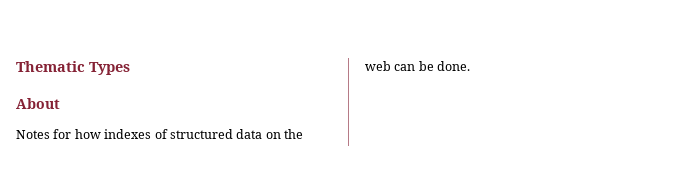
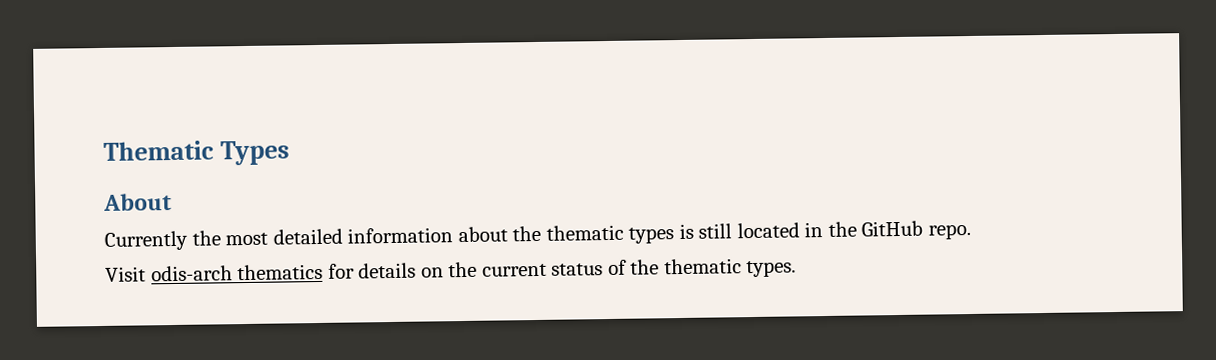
- Notes for how indexes of structured data on the web can be done.
+ Currently the most detailed information about the thematic types is still located in the GitHub repo.
+ Visit odis-arch thematics for details on the current status of the thematic types.

